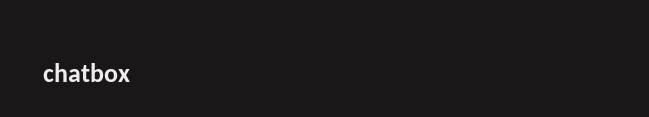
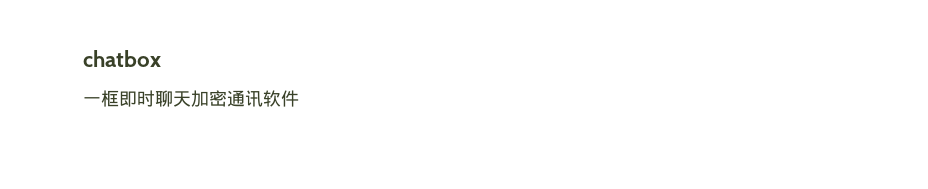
+ 一框即时聊天加密通讯软件

